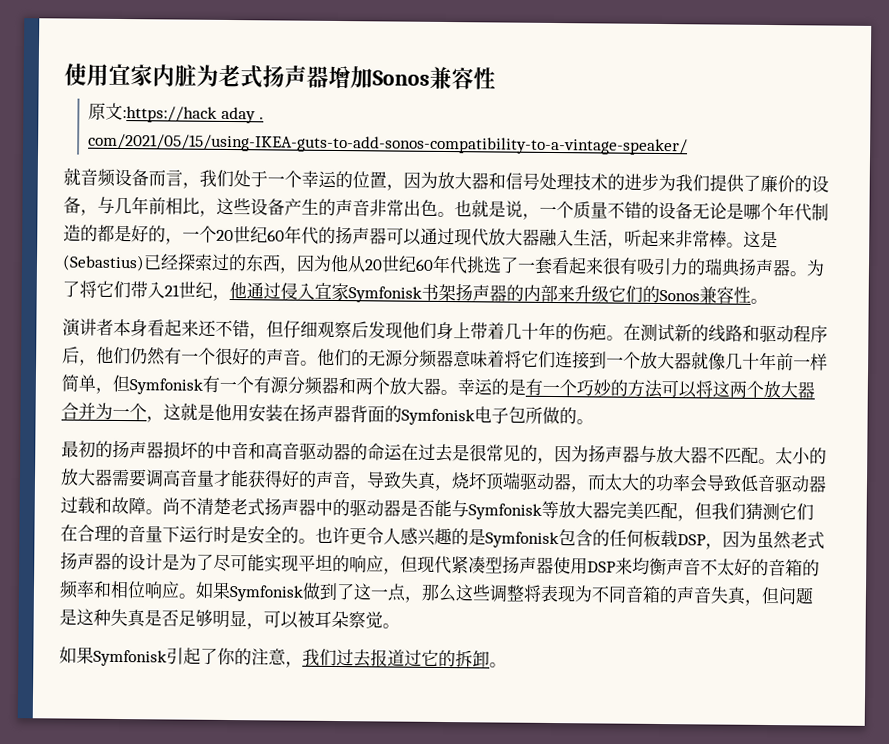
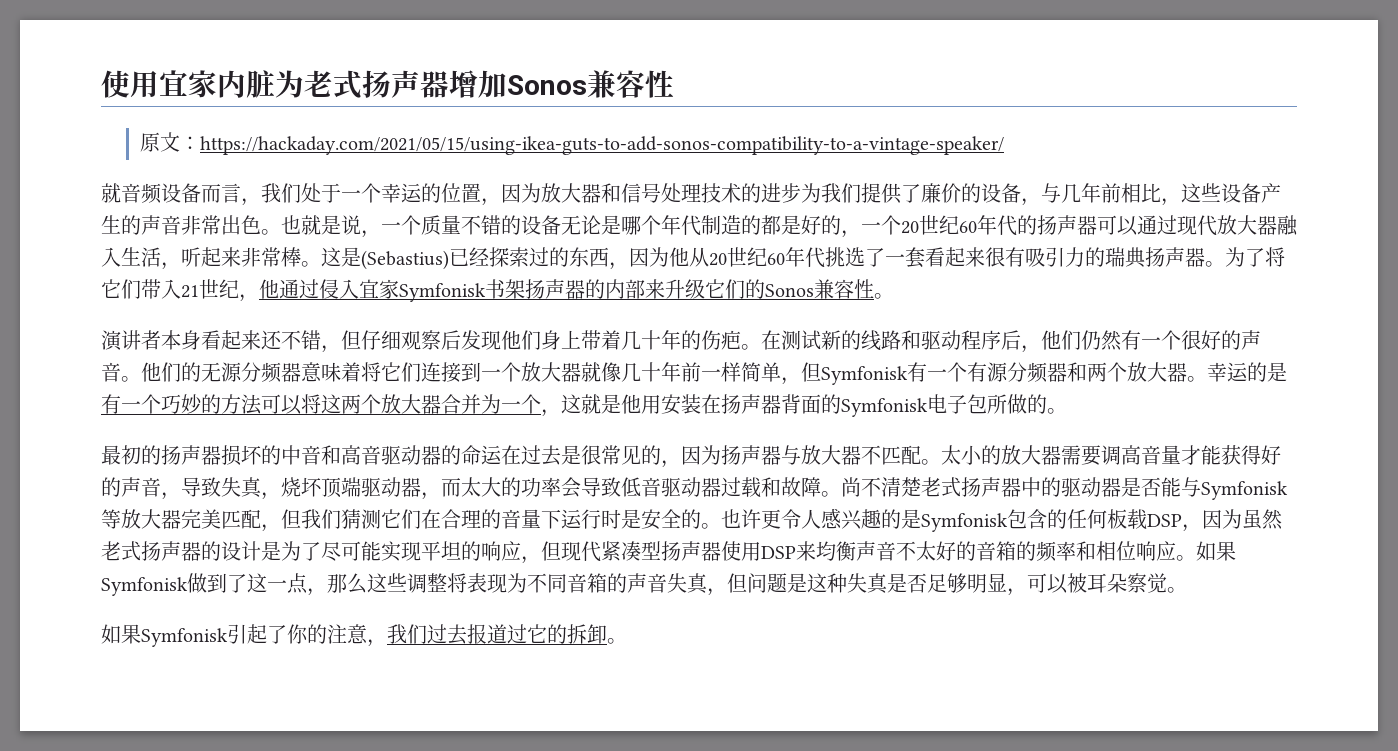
- 原文:https://hack aday . com/2021/05/15/using-IKEA-guts-to-add-sonos-compatibility-to-a-vintage-speaker/
+ 原文：https://hackaday.com/2021/05/15/using-ikea-guts-to-add-sonos-compatibility-to-a-vintage-speaker/

